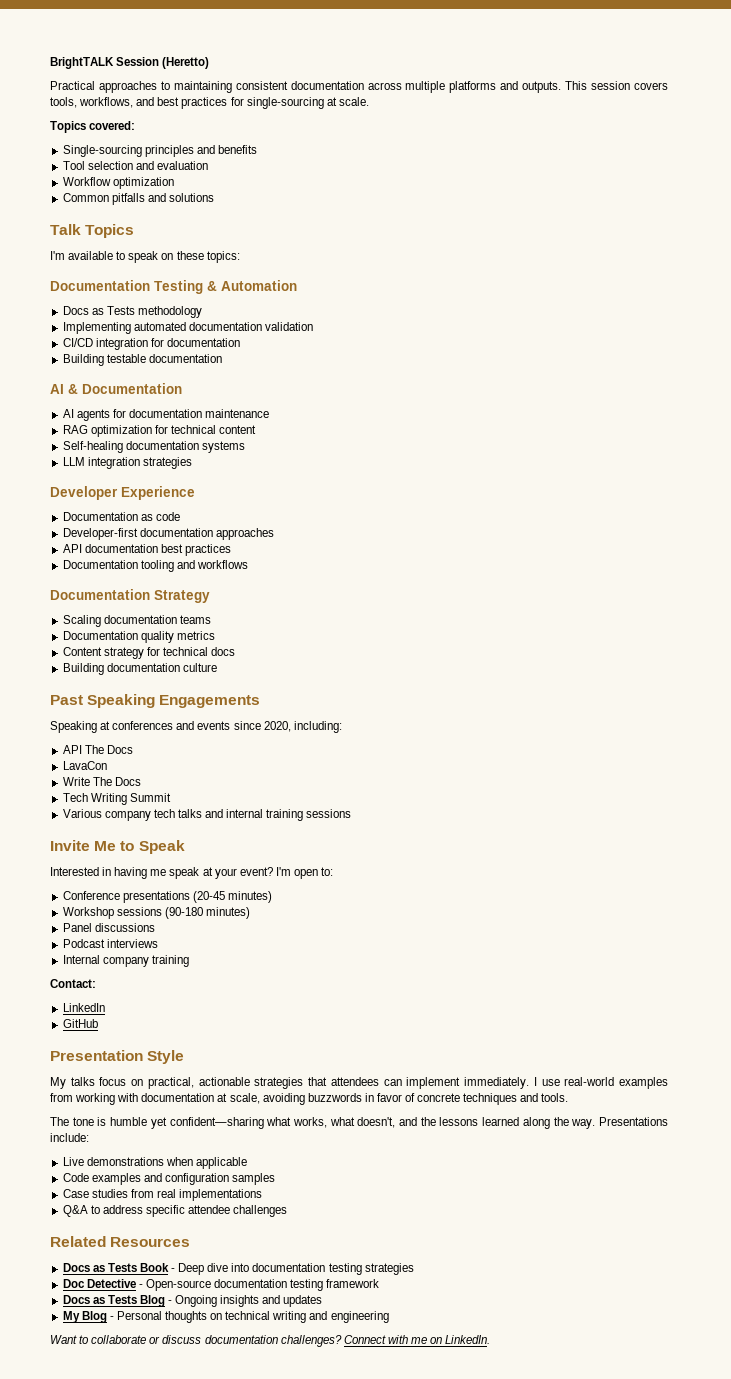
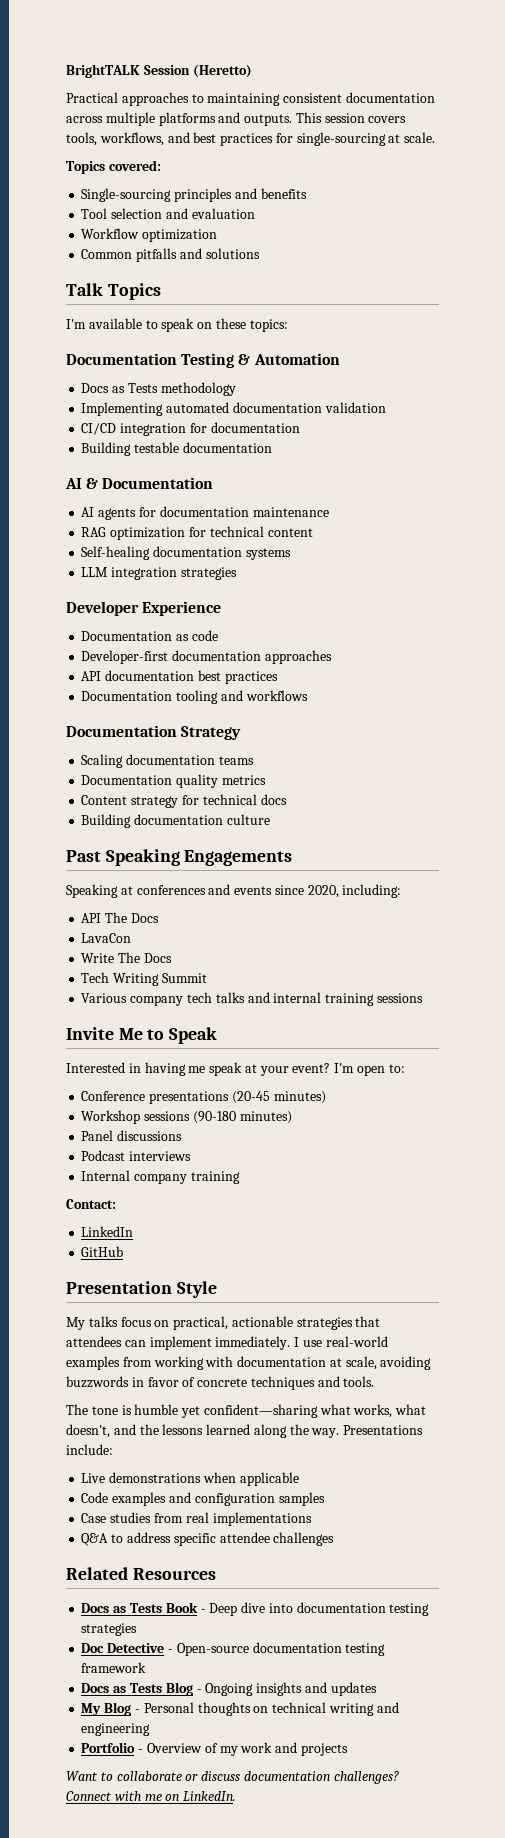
+ Portfolio - Overview of my work and projects

